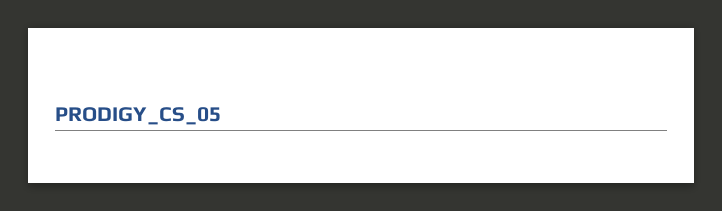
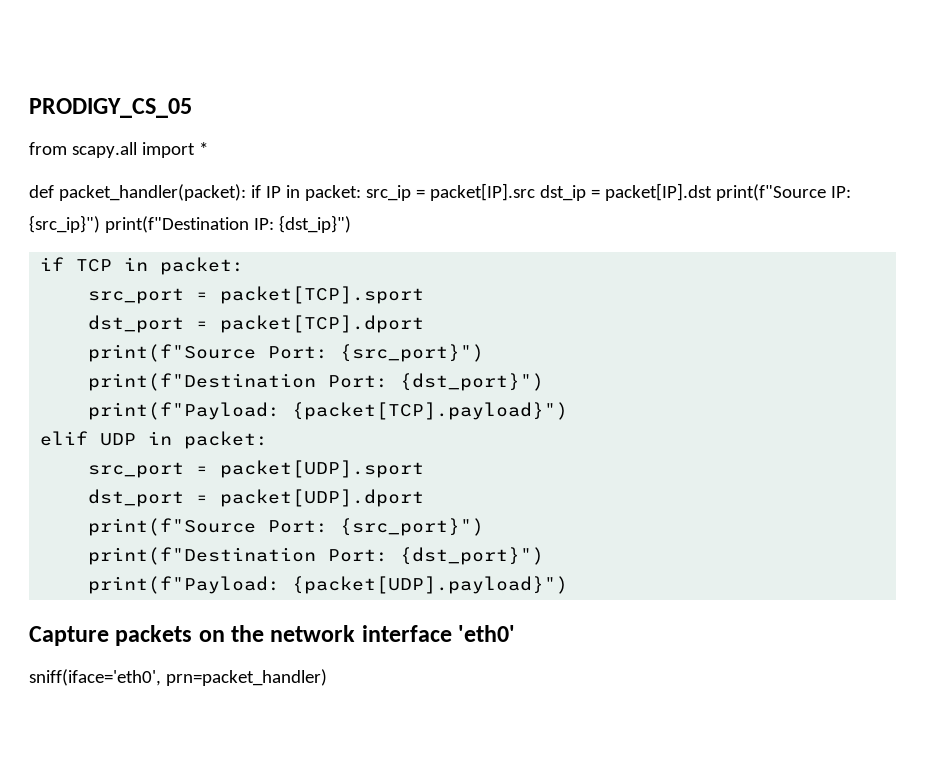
+ from scapy.all import *
+ def packet_handler(packet): if IP in packet: src_ip = packet[IP].src dst_ip = packet[IP].dst print(f"Source IP: {src_ip}") print(f"Destination IP: {dst_ip}")
+ if TCP in packet:
+ src_port = packet[TCP].sport
+ dst_port = packet[TCP].dport
+ print(f"Source Port: {src_port}")
+ print(f"Destination Port: {dst_port}")
+ print(f"Payload: {packet[TCP].payload}")
+ elif UDP in packet:
+ src_port = packet[UDP].sport
+ dst_port = packet[UDP].dport
+ print(f"Source Port: {src_port}")
+ print(f"Destination Port: {dst_port}")
+ print(f"Payload: {packet[UDP].payload}")
+ Capture packets on the network interface 'eth0'
+ sniff(iface='eth0', prn=packet_handler)

